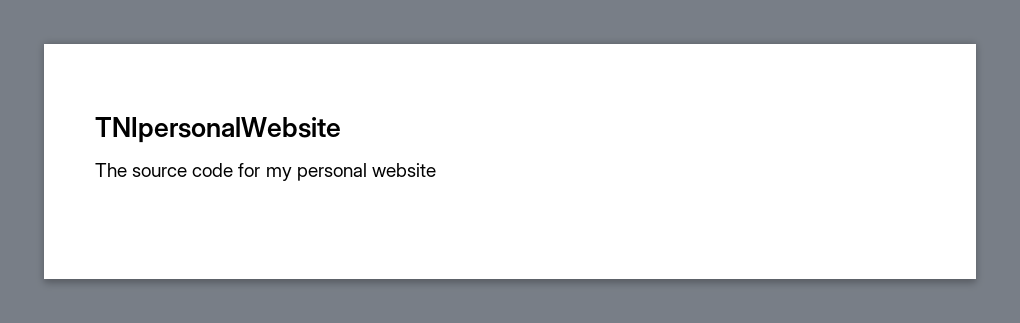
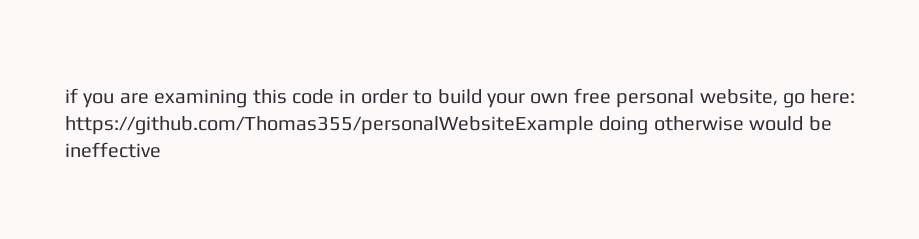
- TNIpersonalWebsite
- The source code for my personal website
+ if you are examining this code in order to build your own free personal website, go here: https://github.com/Thomas355/personalWebsiteExample doing otherwise would be ineffective

